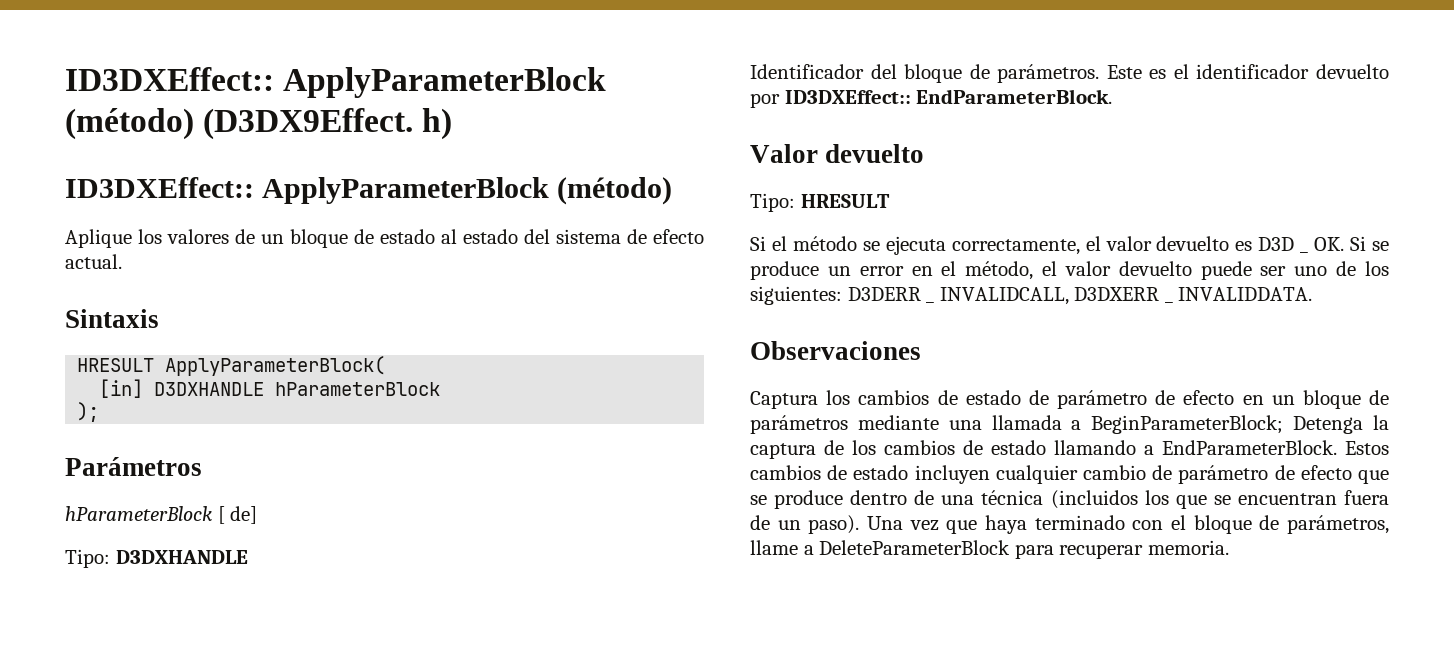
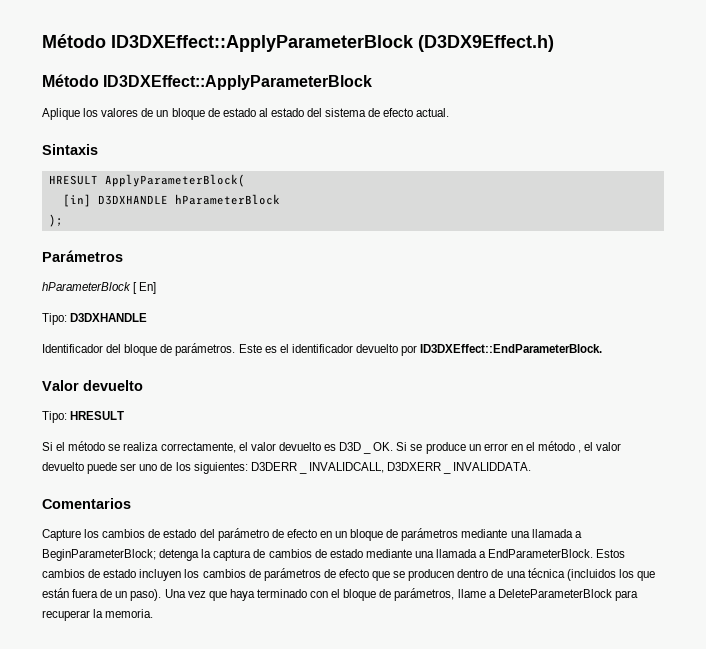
- ID3DXEffect:: ApplyParameterBlock (método) (D3DX9Effect. h)
- ID3DXEffect:: ApplyParameterBlock (método)
+ Método ID3DXEffect::ApplyParameterBlock (D3DX9Effect.h)
+ Método ID3DXEffect::ApplyParameterBlock
- hParameterBlock [ de]
+ hParameterBlock [ En]
- Este es el identificador devuelto por ID3DXEffect:: EndParameterBlock.
+ Este es el identificador devuelto por ID3DXEffect::EndParameterBlock.
- Si el método se ejecuta correctamente, el valor devuelto es D3D _ OK. Si se produce un error en el método, el valor devuelto puede ser uno de los siguientes: D3DERR _ INVALIDCALL, D3DXERR _ INVALIDDATA.
+ Si el método se realiza correctamente, el valor devuelto es D3D _ OK. Si se produce un error en el método , el valor devuelto puede ser uno de los siguientes: D3DERR _ INVALIDCALL, D3DXERR _ INVALIDDATA.
- Observaciones
- Captura los cambios de estado de parámetro de efecto en un bloque de parámetros mediante una llamada a BeginParameterBlock; Detenga la captura de los cambios de estado llamando a EndParameterBlock.
+ Comentarios
+ Capture los cambios de estado del parámetro de efecto en un bloque de parámetros mediante una llamada a BeginParameterBlock; detenga la captura de cambios de estado mediante una llamada a EndParameterBlock.
- Estos cambios de estado incluyen cualquier cambio de parámetro de efecto que se produce dentro de una técnica (incluidos los que se encuentran fuera de un paso).
+ Estos cambios de estado incluyen los cambios de parámetros de efecto que se producen dentro de una técnica (incluidos los que están fuera de un paso).
- Una vez que haya terminado con el bloque de parámetros, llame a DeleteParameterBlock para recuperar memoria.
+ Una vez que haya terminado con el bloque de parámetros, llame a DeleteParameterBlock para recuperar la memoria.

